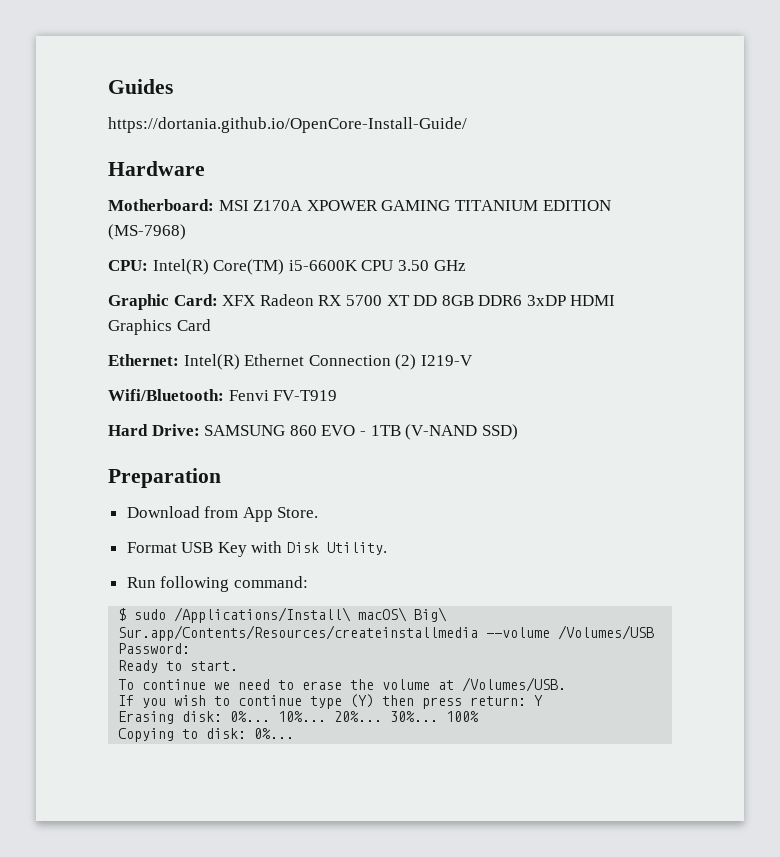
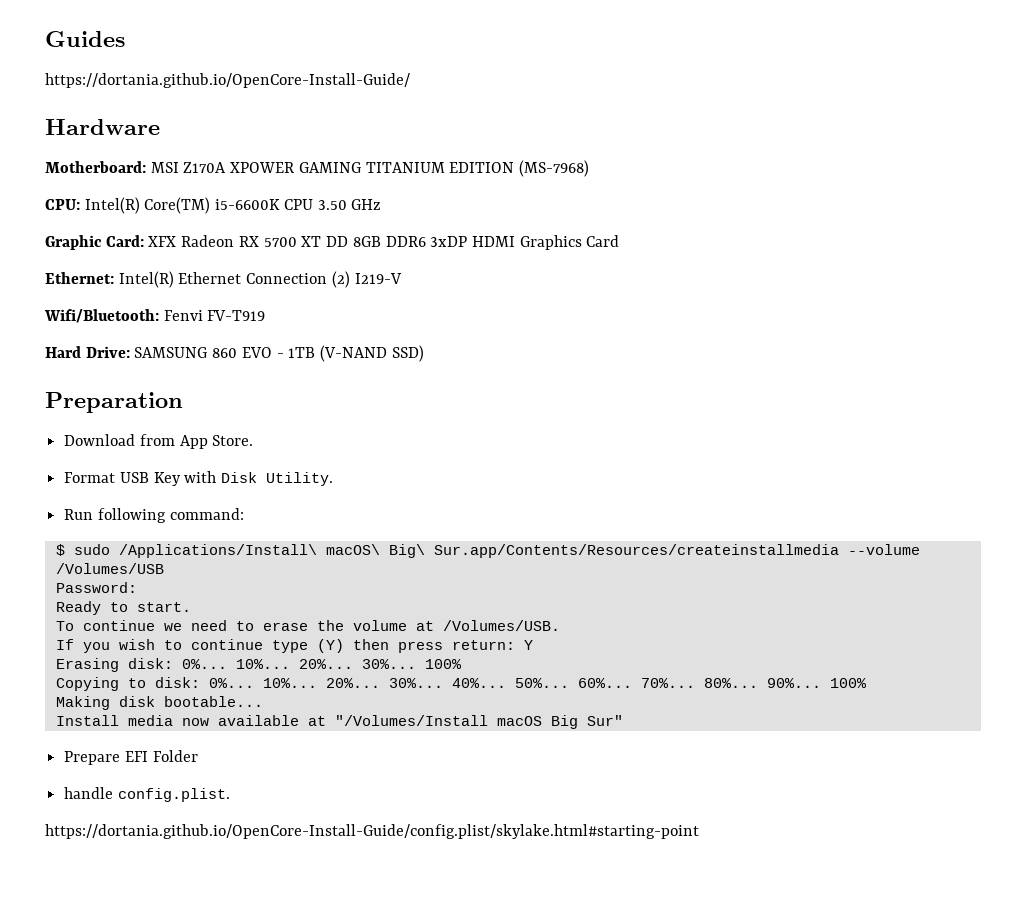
+ 10%... 20%... 30%... 40%... 50%... 60%... 70%... 80%... 90%... 100%
+ Making disk bootable...
+ Install media now available at "/Volumes/Install macOS Big Sur"
+ Prepare EFI Folder
+ handle config.plist.
+ https://dortania.github.io/OpenCore-Install-Guide/config.plist/skylake.html#starting-point

